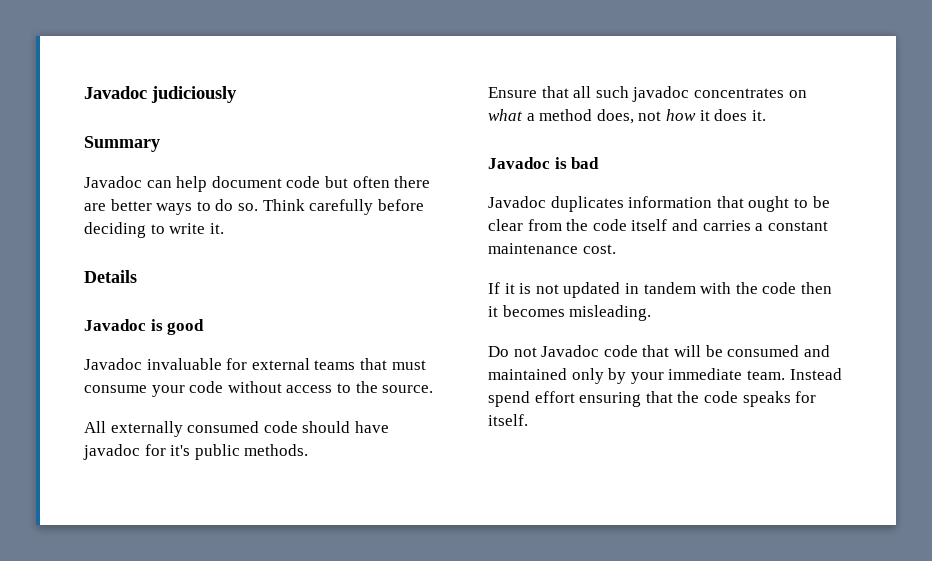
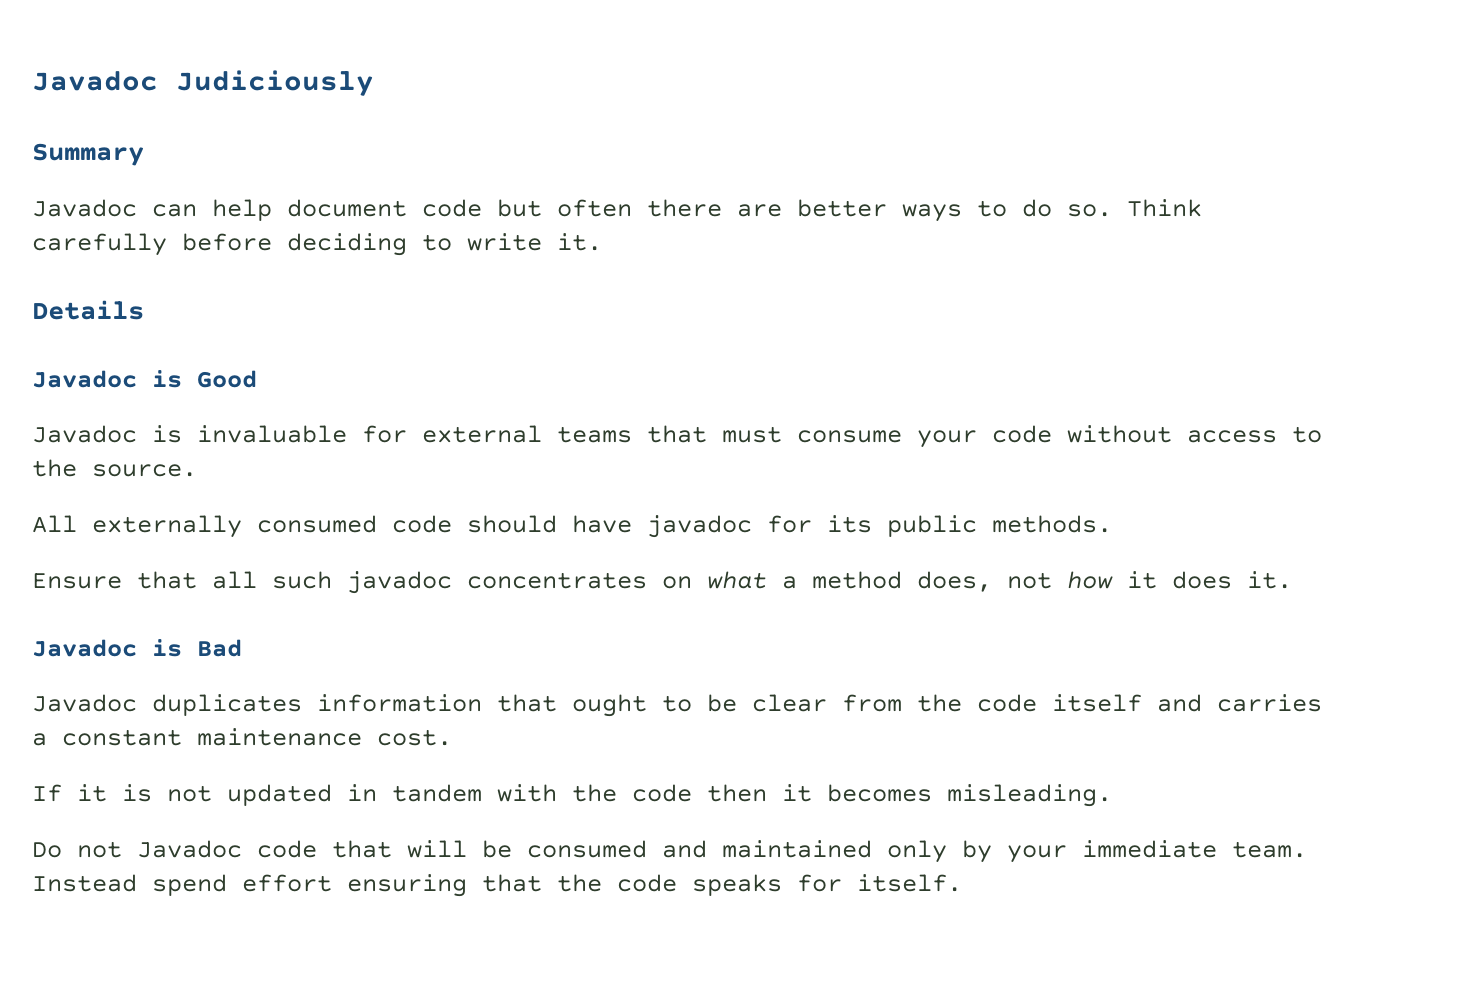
- Javadoc judiciously
+ Javadoc Judiciously
- Javadoc is good
- Javadoc invaluable for external teams that must consume your code without access to the source.
+ Javadoc is Good
+ Javadoc is invaluable for external teams that must consume your code without access to the source.
- All externally consumed code should have javadoc for it's public methods.
+ All externally consumed code should have javadoc for its public methods.
- Javadoc is bad
+ Javadoc is Bad

